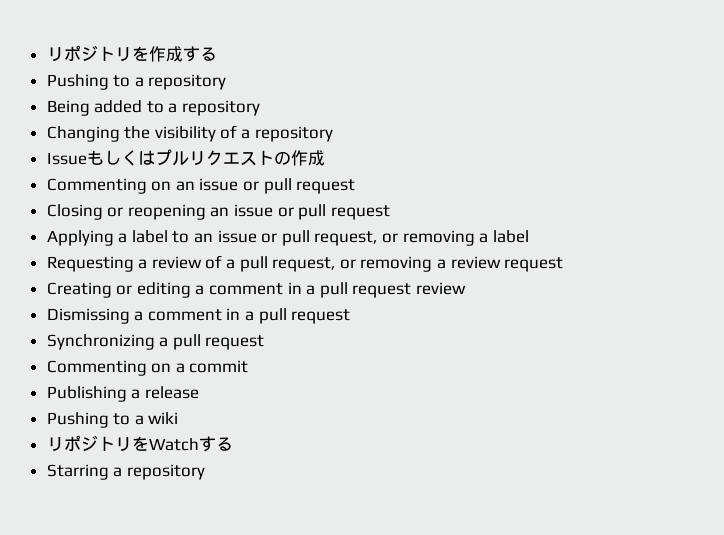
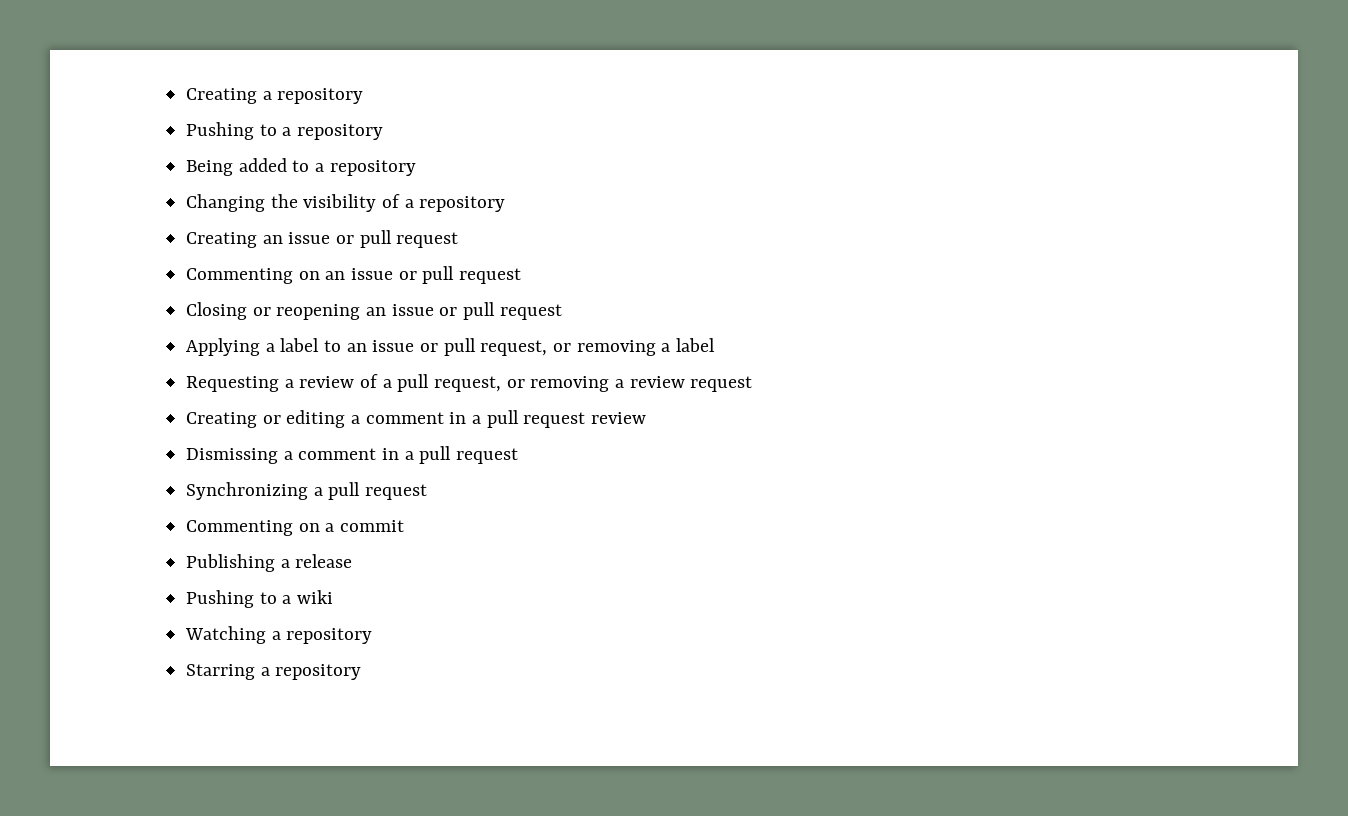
- リポジトリを作成する
+ Creating a repository
- Issueもしくはプルリクエストの作成
+ Creating an issue or pull request
- リポジトリをWatchする
+ Watching a repository

